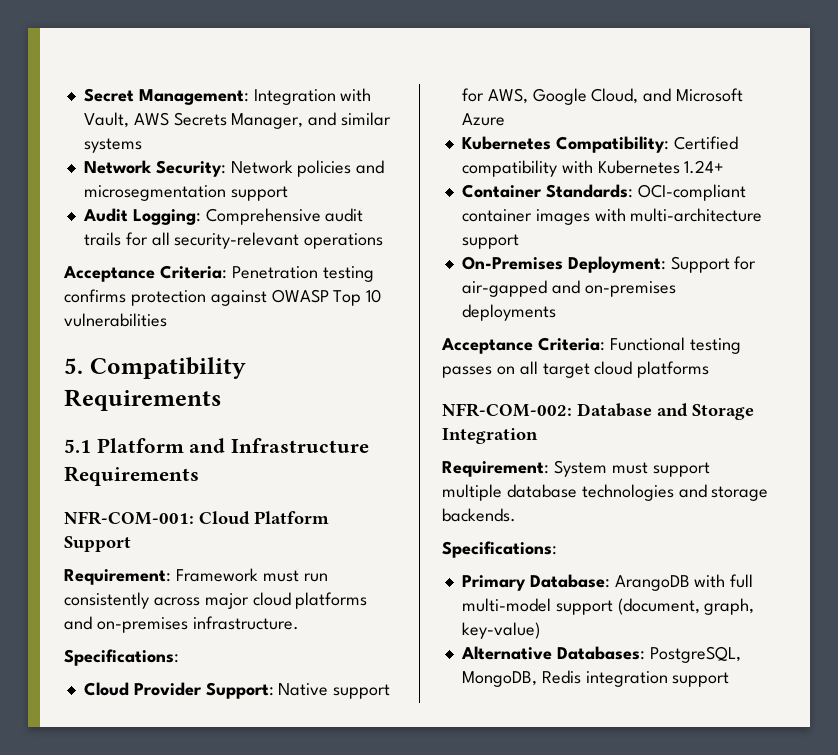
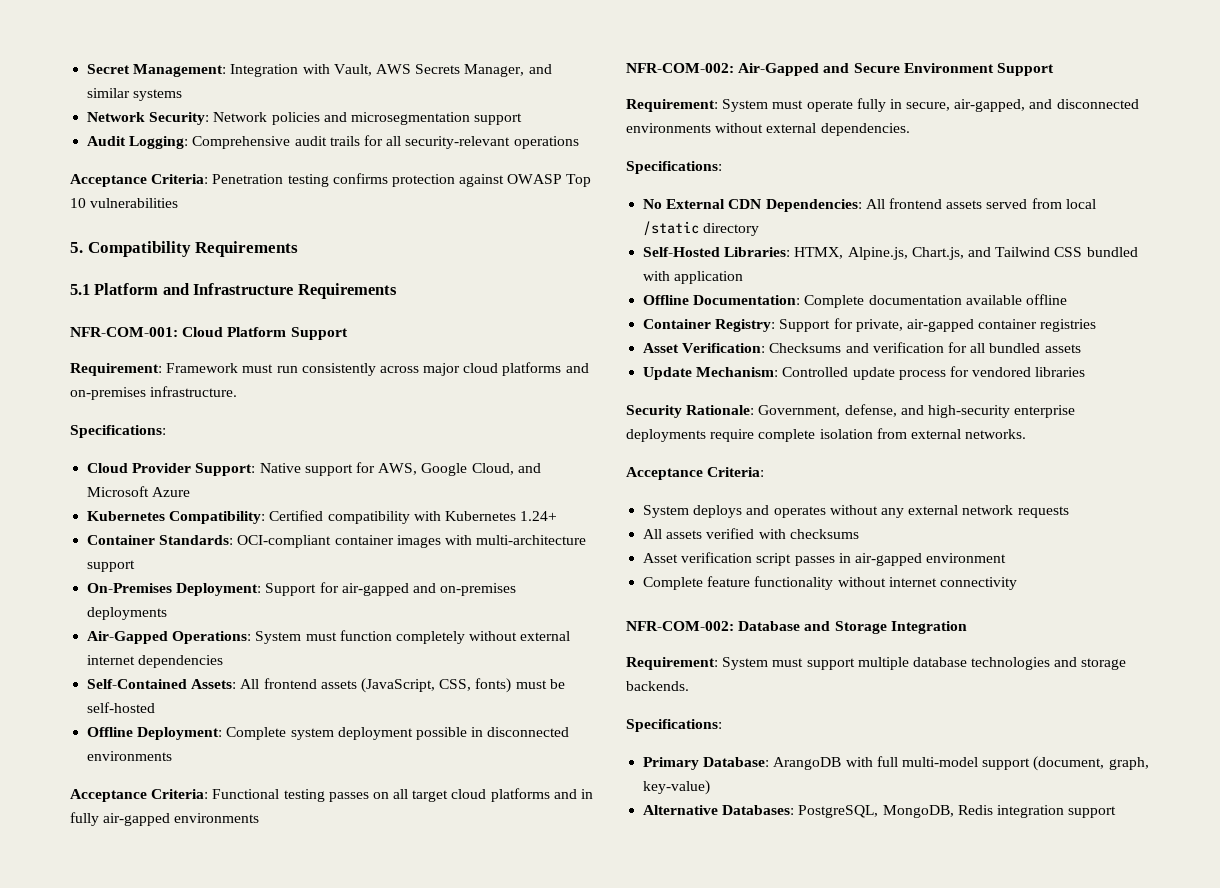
+ Air-Gapped Operations: System must function completely without external internet dependencies
+ Self-Contained Assets: All frontend assets (JavaScript, CSS, fonts) must be self-hosted
+ Offline Deployment: Complete system deployment possible in disconnected environments
- Acceptance Criteria: Functional testing passes on all target cloud platforms
+ Acceptance Criteria: Functional testing passes on all target cloud platforms and in fully air-gapped environments
+ NFR-COM-002: Air-Gapped and Secure Environment Support
+ Requirement: System must operate fully in secure, air-gapped, and disconnected environments without external dependencies.
+ Specifications:
+ No External CDN Dependencies: All frontend assets served from local /static directory
+ Self-Hosted Libraries: HTMX, Alpine.js, Chart.js, and Tailwind CSS bundled with application
+ Offline Documentation: Complete documentation available offline
+ Container Registry: Support for private, air-gapped container registries
+ Asset Verification: Checksums and verification for all bundled assets
+ Update Mechanism: Controlled update process for vendored libraries
+ Security Rationale: Government, defense, and high-security enterprise deployments require complete isolation from external networks.
+ Acceptance Criteria:
+ System deploys and operates without any external network requests
+ All assets verified with checksums
+ Asset verification script passes in air-gapped environment
+ Complete feature functionality without internet connectivity

